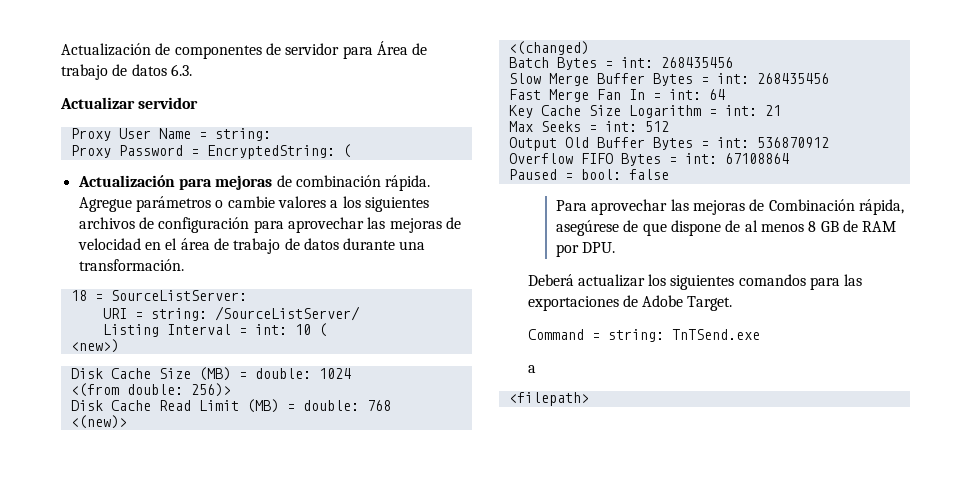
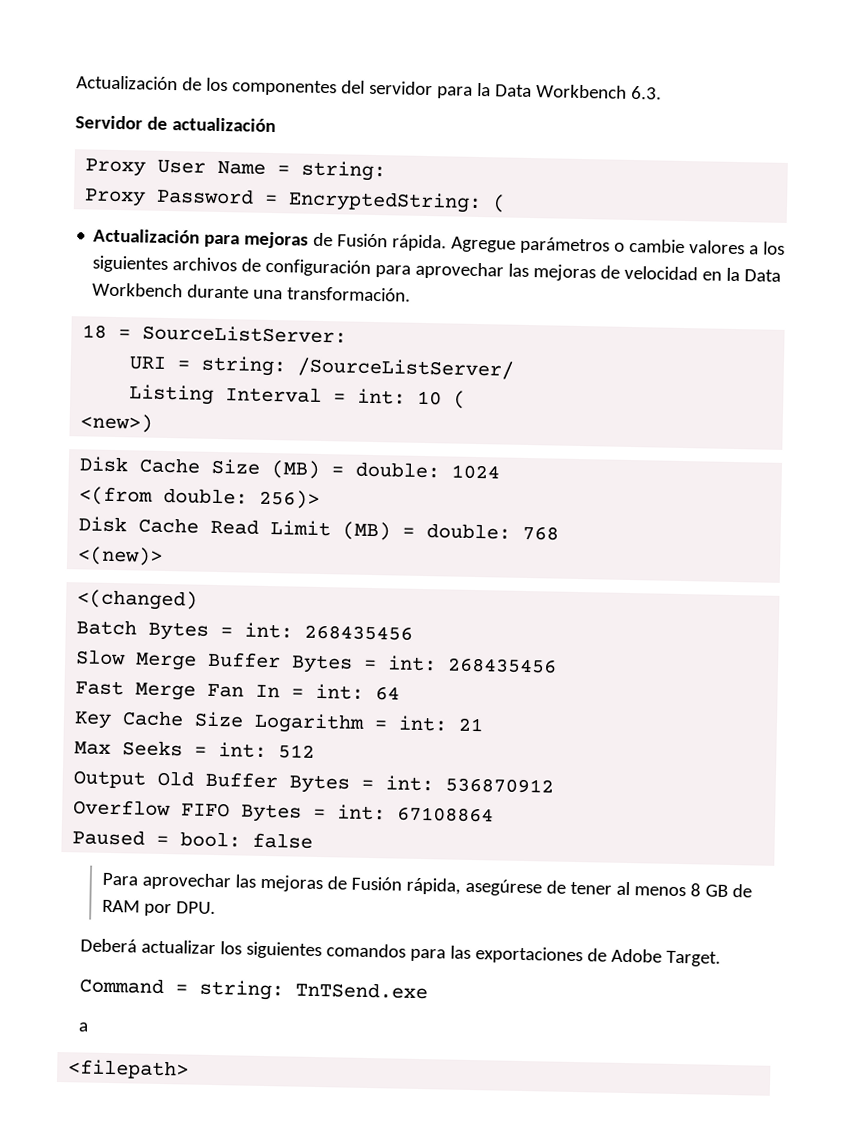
- Actualización de componentes de servidor para Área de trabajo de datos 6.3.
- Actualizar servidor
+ Actualización de los componentes del servidor para la Data Workbench 6.3.
+ Servidor de actualización
- Actualización para mejoras de combinación rápida.
+ Actualización para mejoras de Fusión rápida.
- Agregue parámetros o cambie valores a los siguientes archivos de configuración para aprovechar las mejoras de velocidad en el área de trabajo de datos durante una transformación.
+ Agregue parámetros o cambie valores a los siguientes archivos de configuración para aprovechar las mejoras de velocidad en la Data Workbench durante una transformación.
- Para aprovechar las mejoras de Combinación rápida, asegúrese de que dispone de al menos 8 GB de RAM por DPU.
+ Para aprovechar las mejoras de Fusión rápida, asegúrese de tener al menos 8 GB de RAM por DPU.

